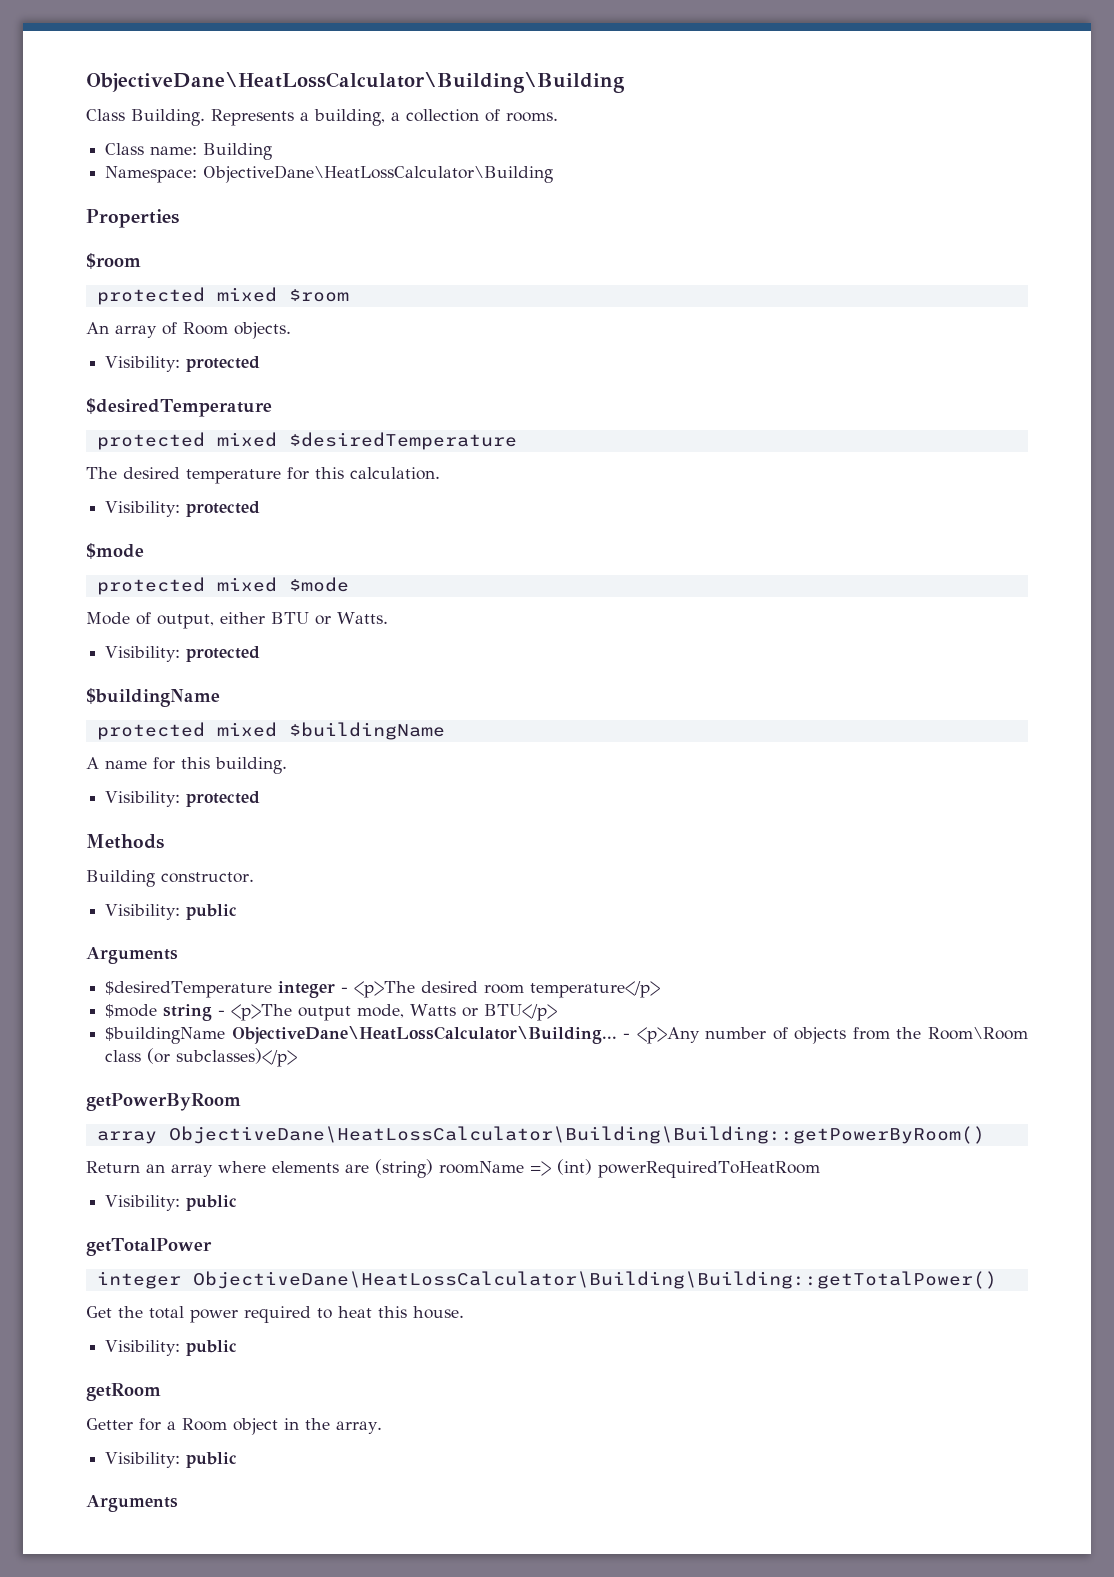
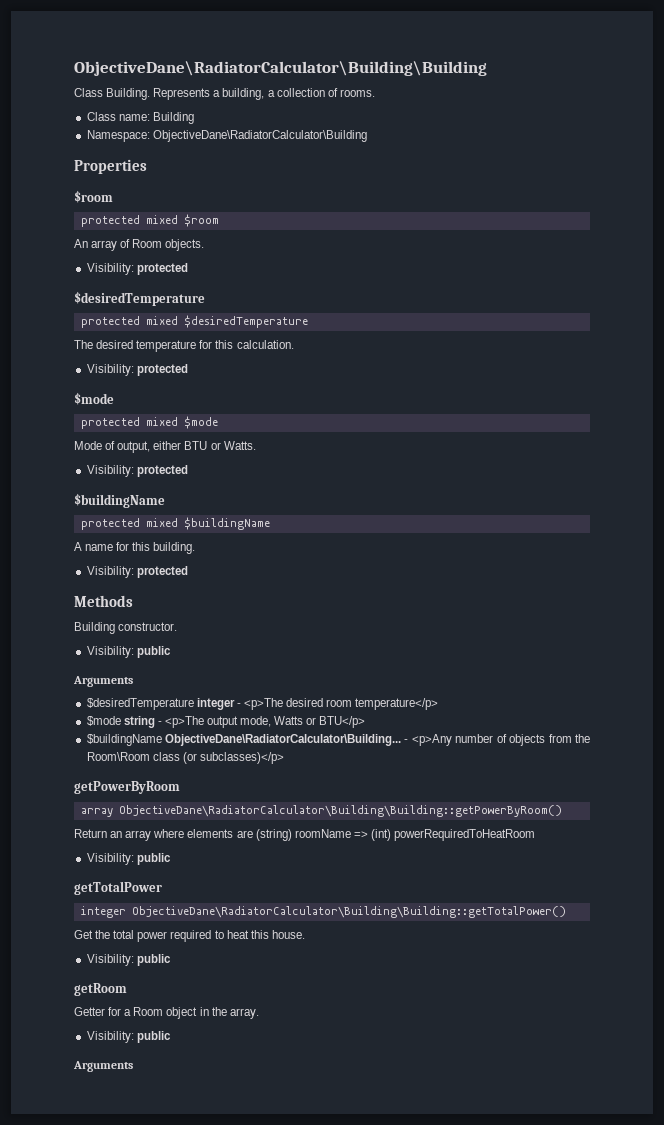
- ObjectiveDane\HeatLossCalculator\Building\Building
+ ObjectiveDane\RadiatorCalculator\Building\Building
- Namespace: ObjectiveDane\HeatLossCalculator\Building
+ Namespace: ObjectiveDane\RadiatorCalculator\Building
- $buildingName ObjectiveDane\HeatLossCalculator\Building...
+ $buildingName ObjectiveDane\RadiatorCalculator\Building...
- array ObjectiveDane\HeatLossCalculator\Building\Building::getPowerByRoom()
+ array ObjectiveDane\RadiatorCalculator\Building\Building::getPowerByRoom()
- integer ObjectiveDane\HeatLossCalculator\Building\Building::getTotalPower()
+ integer ObjectiveDane\RadiatorCalculator\Building\Building::getTotalPower()

